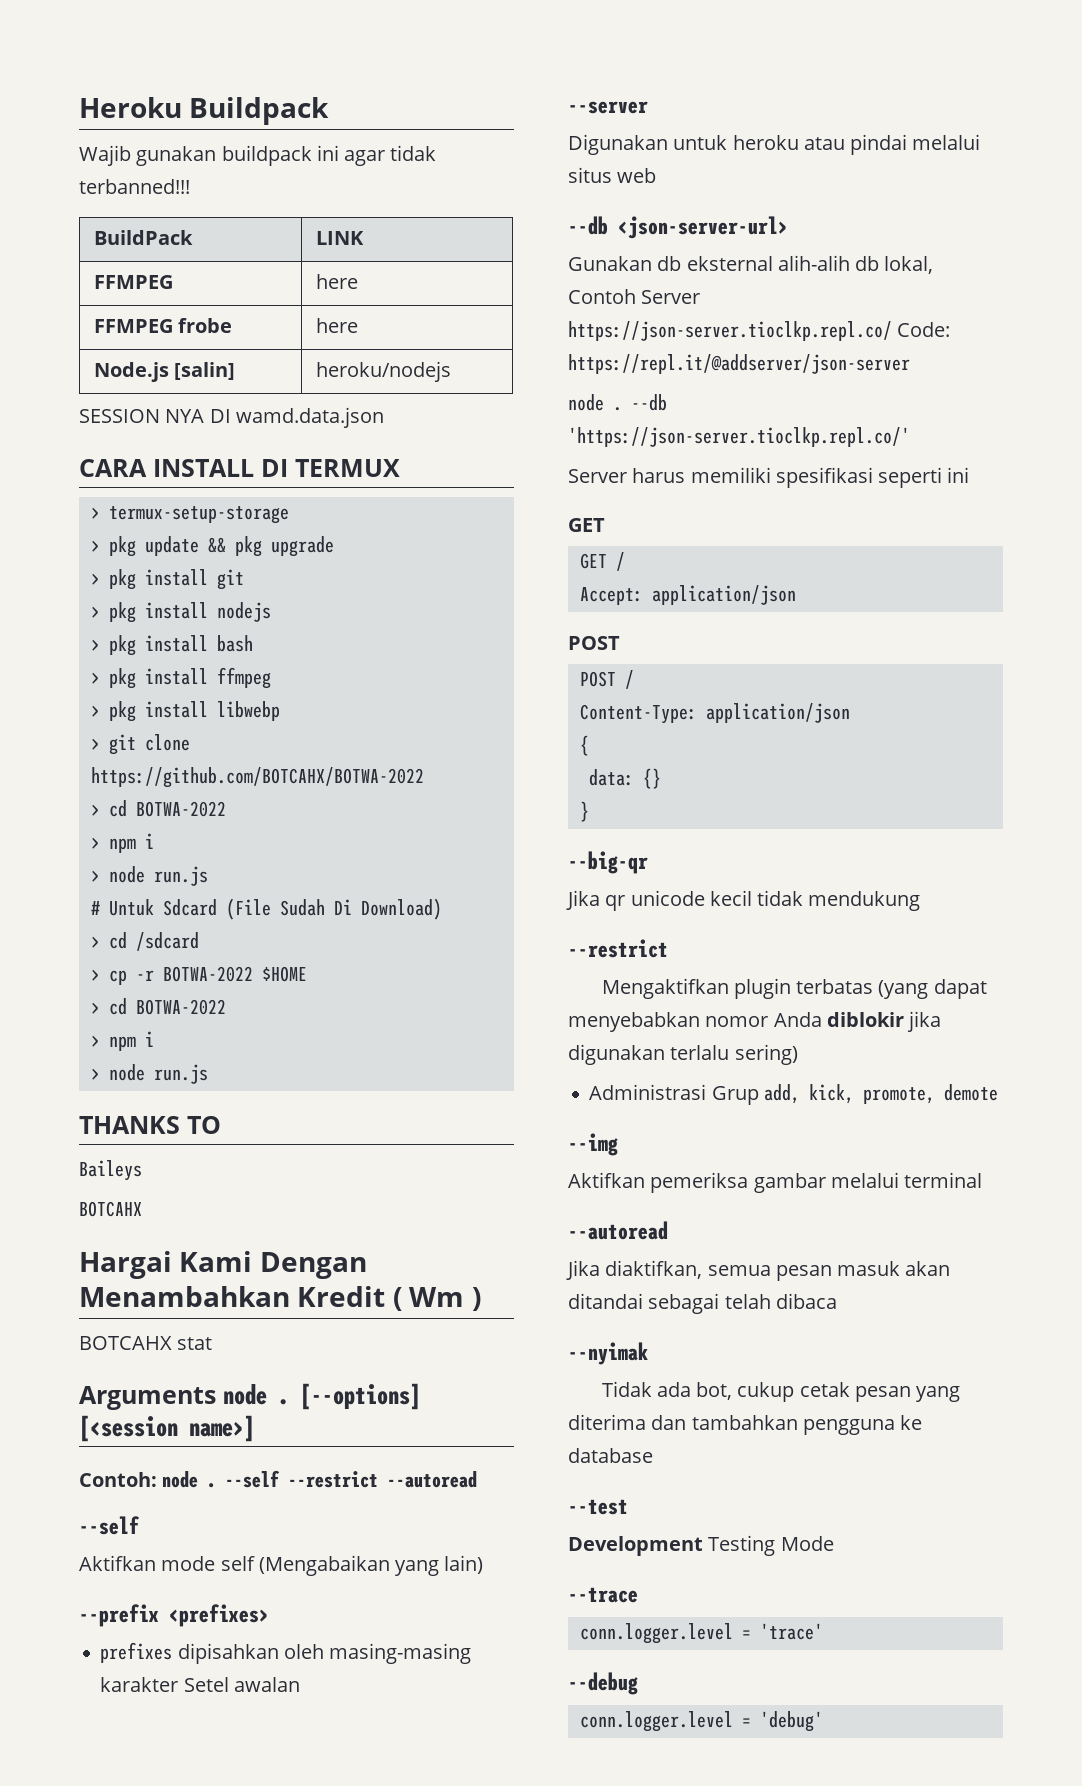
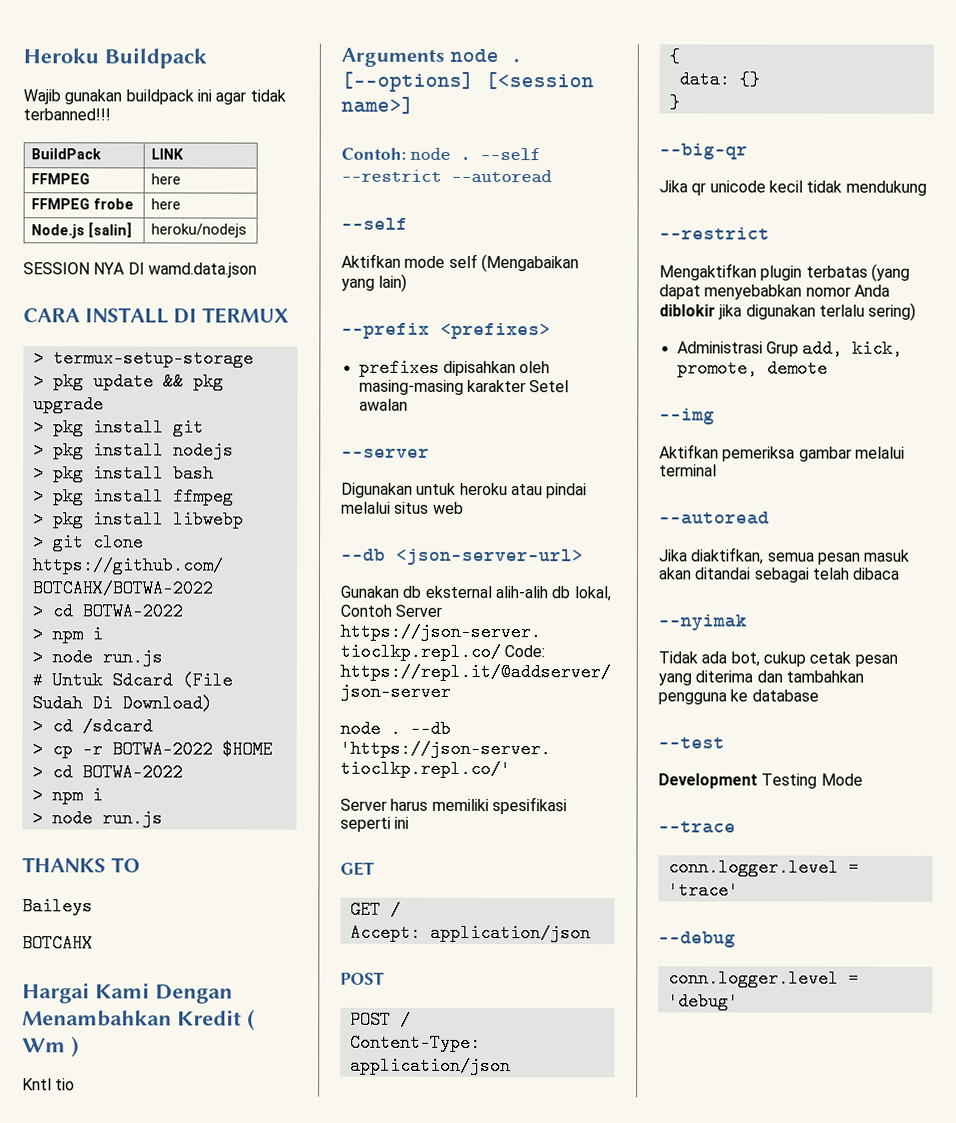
- BOTCAHX stat
+ Kntl tio

